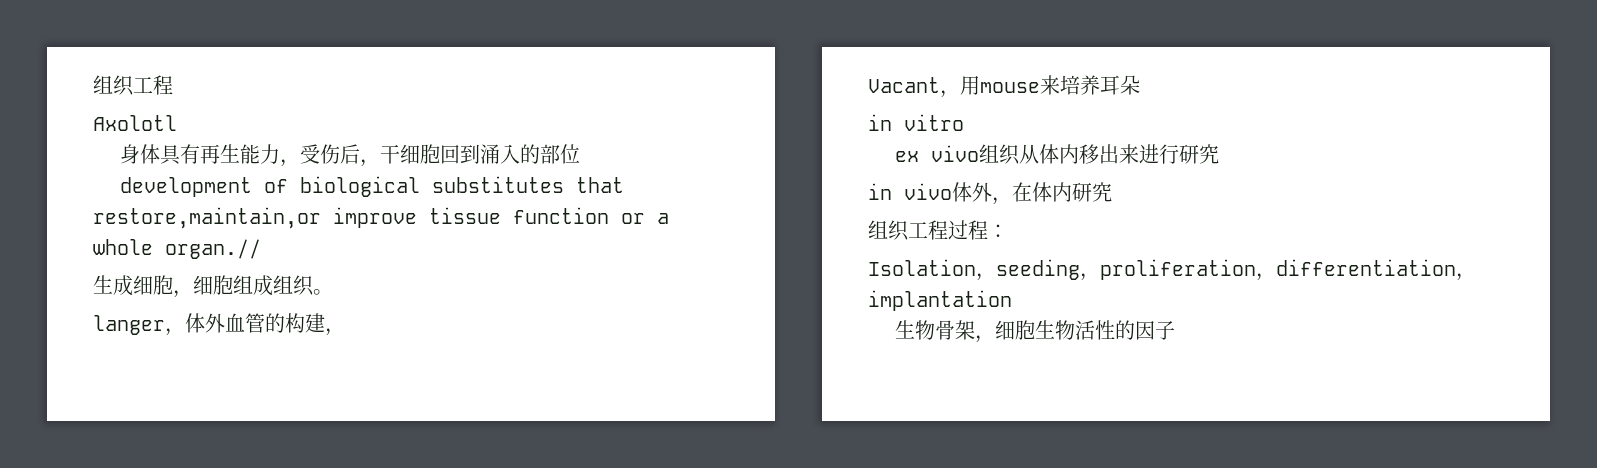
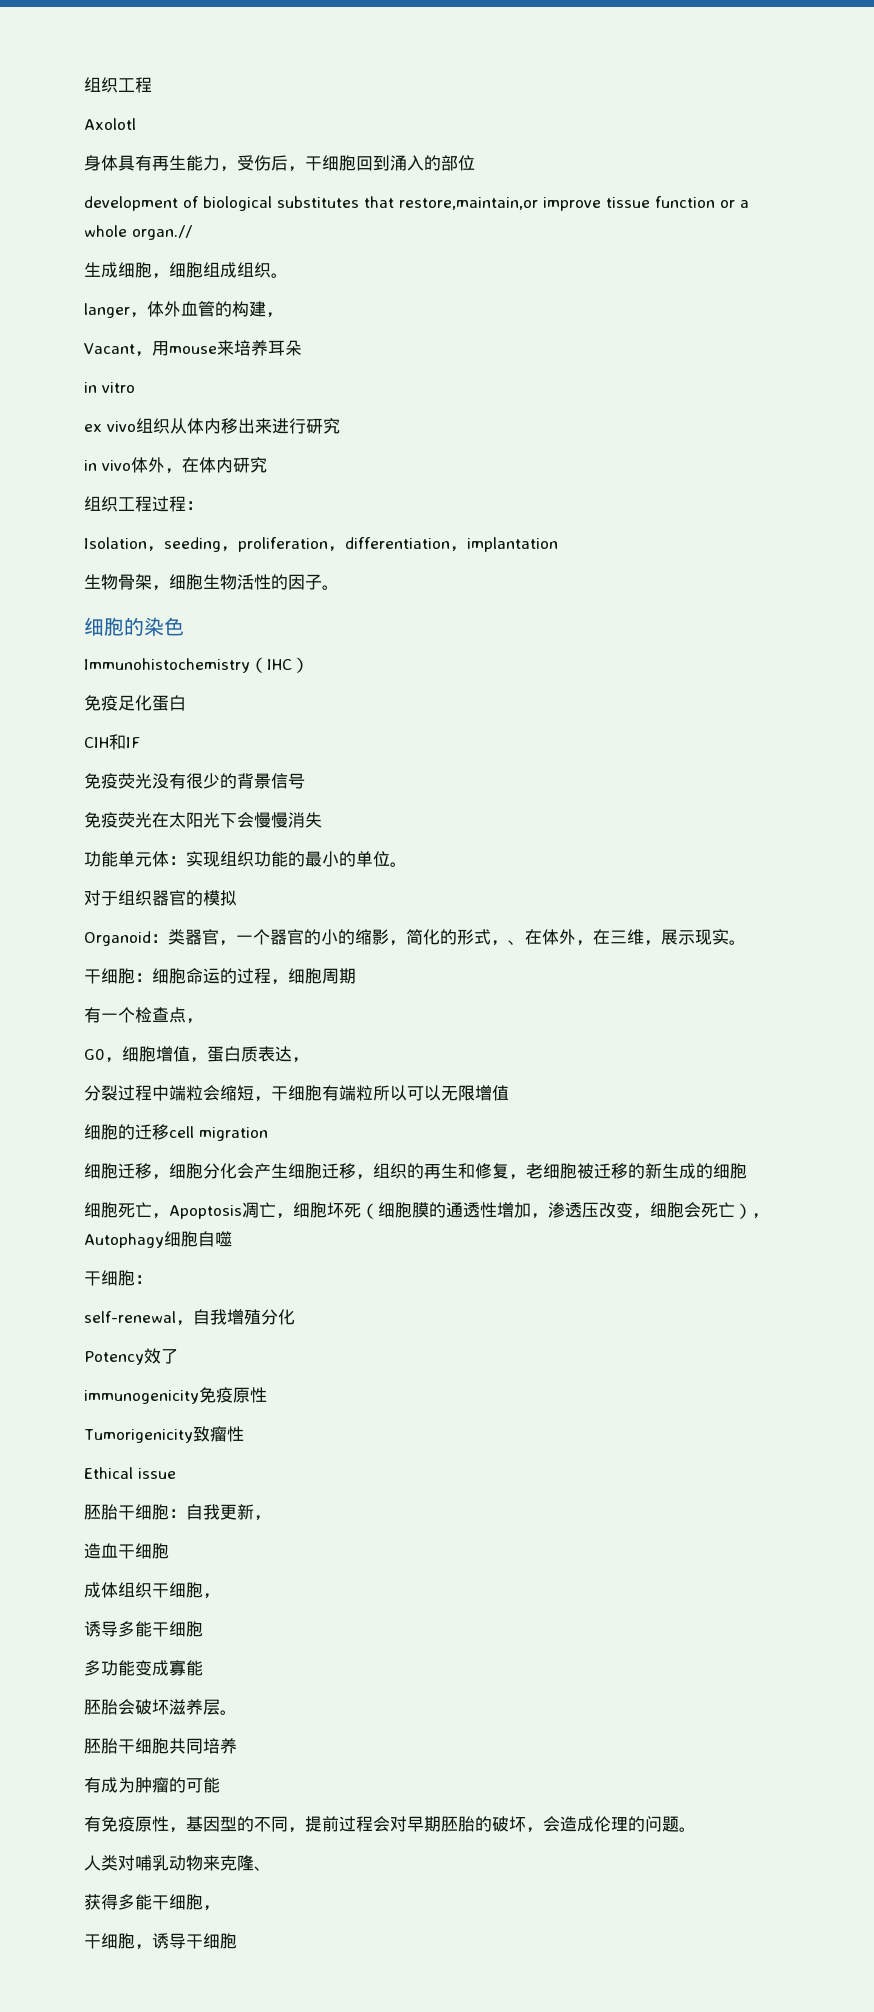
- 生物骨架，细胞生物活性的因子
+ 生物骨架，细胞生物活性的因子。
+ 细胞的染色
+ Immunohistochemistry（IHC）
+ 免疫足化蛋白
+ CIH和IF
+ 免疫荧光没有很少的背景信号
+ 免疫荧光在太阳光下会慢慢消失
+ 功能单元体：实现组织功能的最小的单位。
+ 对于组织器官的模拟
+ Organoid：类器官，一个器官的小的缩影，简化的形式，、在体外，在三维，展示现实。
+ 干细胞：细胞命运的过程，细胞周期
+ 有一个检查点，
+ G0，细胞增值，蛋白质表达，
+ 分裂过程中端粒会缩短，干细胞有端粒所以可以无限增值
+ 细胞的迁移cell migration
+ 细胞迁移，细胞分化会产生细胞迁移，组织的再生和修复，老细胞被迁移的新生成的细胞
+ 细胞死亡，Apoptosis凋亡，细胞坏死（细胞膜的通透性增加，渗透压改变，细胞会死亡），Autophagy细胞自噬
+ 干细胞：
+ self-renewal，自我增殖分化
+ Potency效了
+ immunogenicity免疫原性
+ Tumorigenicity致瘤性
+ Ethical issue
+ 胚胎干细胞：自我更新，
+ 造血干细胞
+ 成体组织干细胞，
+ 诱导多能干细胞
+ 多功能变成寡能
+ 胚胎会破坏滋养层。
+ 胚胎干细胞共同培养
+ 有成为肿瘤的可能
+ 有免疫原性，基因型的不同，提前过程会对早期胚胎的破坏，会造成伦理的问题。
+ 人类对哺乳动物来克隆、
+ 获得多能干细胞，
+ 干细胞，诱导干细胞

